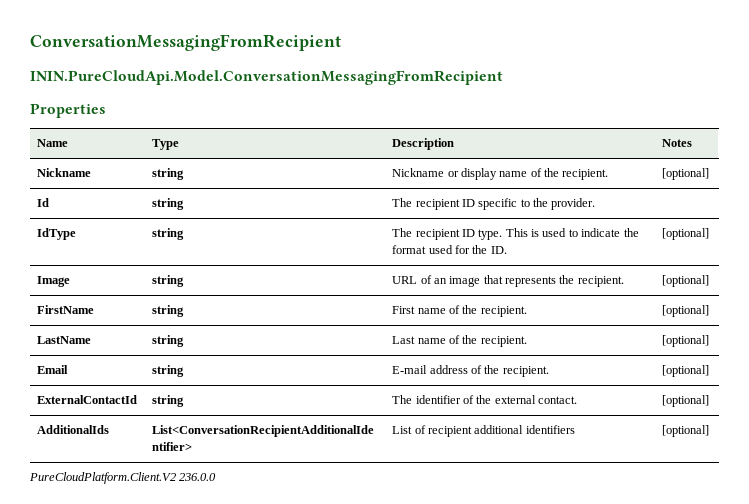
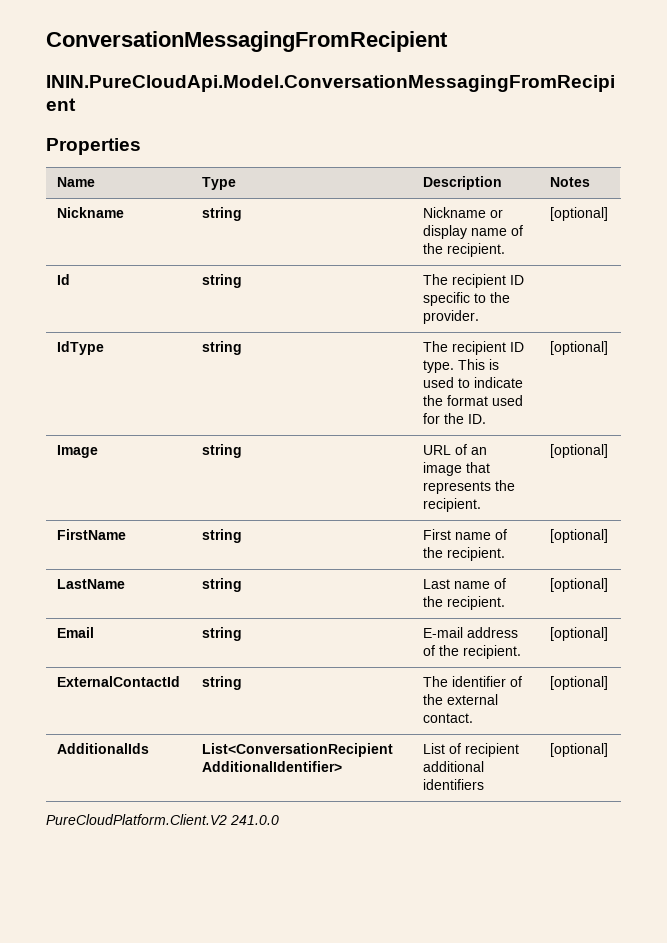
- PureCloudPlatform.Client.V2 236.0.0
+ PureCloudPlatform.Client.V2 241.0.0

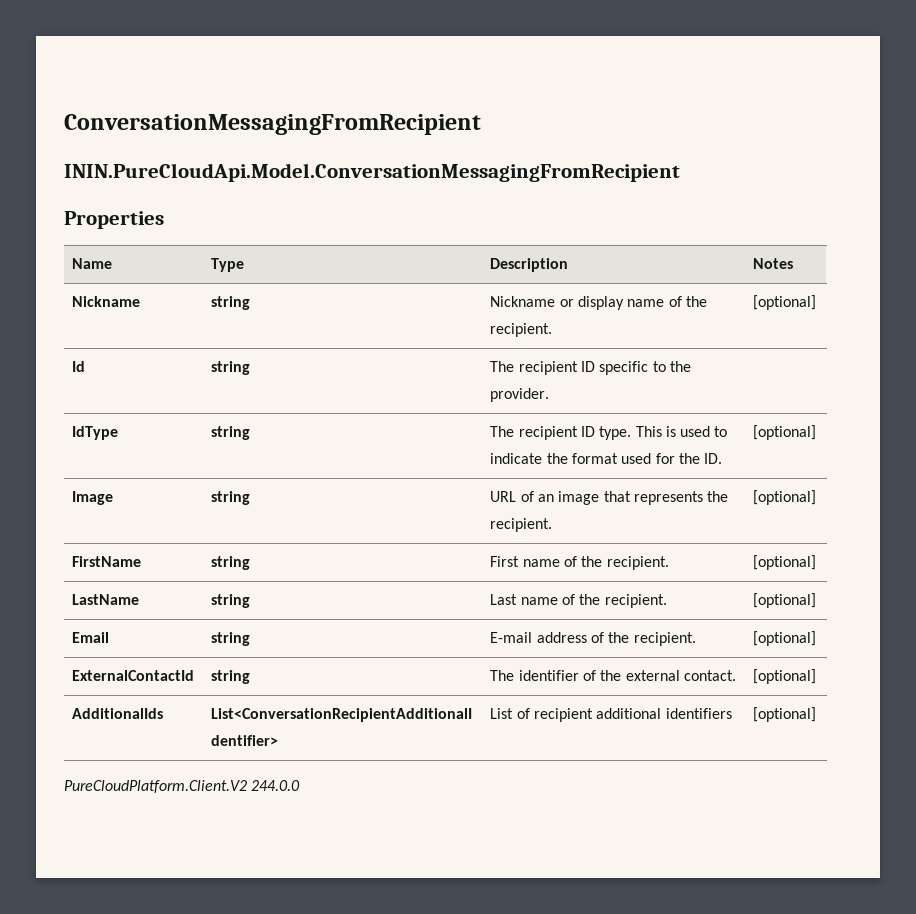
- PureCloudPlatform.Client.V2 241.0.0
+ PureCloudPlatform.Client.V2 244.0.0

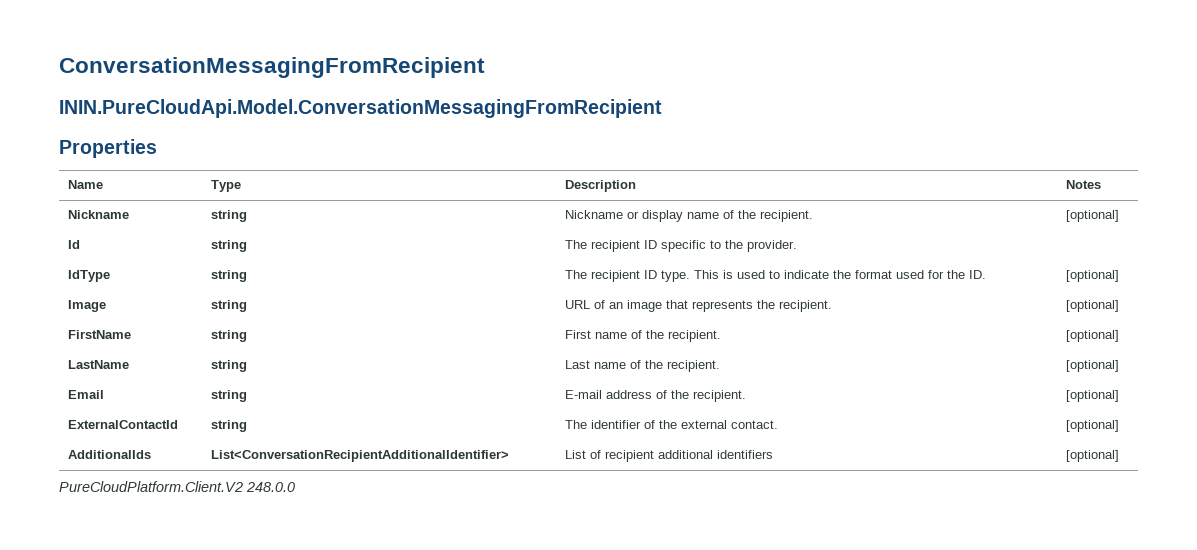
- PureCloudPlatform.Client.V2 244.0.0
+ PureCloudPlatform.Client.V2 248.0.0

